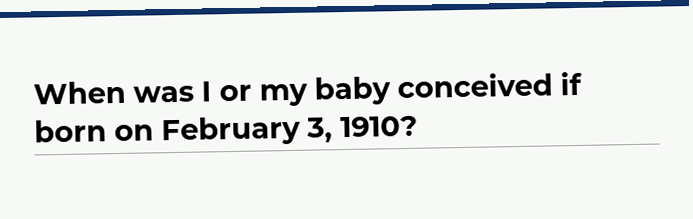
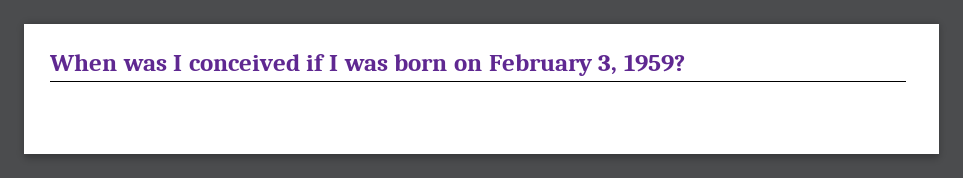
- When was I or my baby conceived if born on February 3, 1910?
+ When was I conceived if I was born on February 3, 1959?

